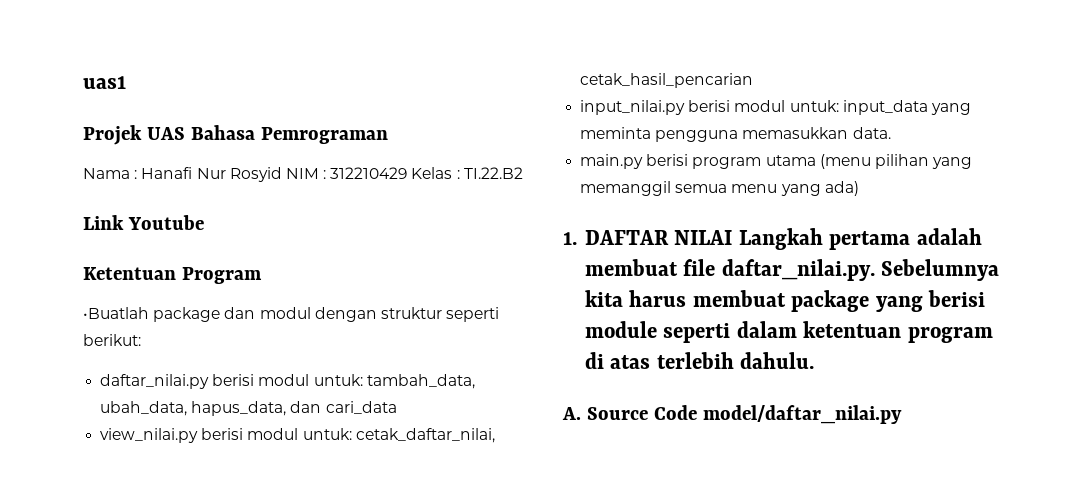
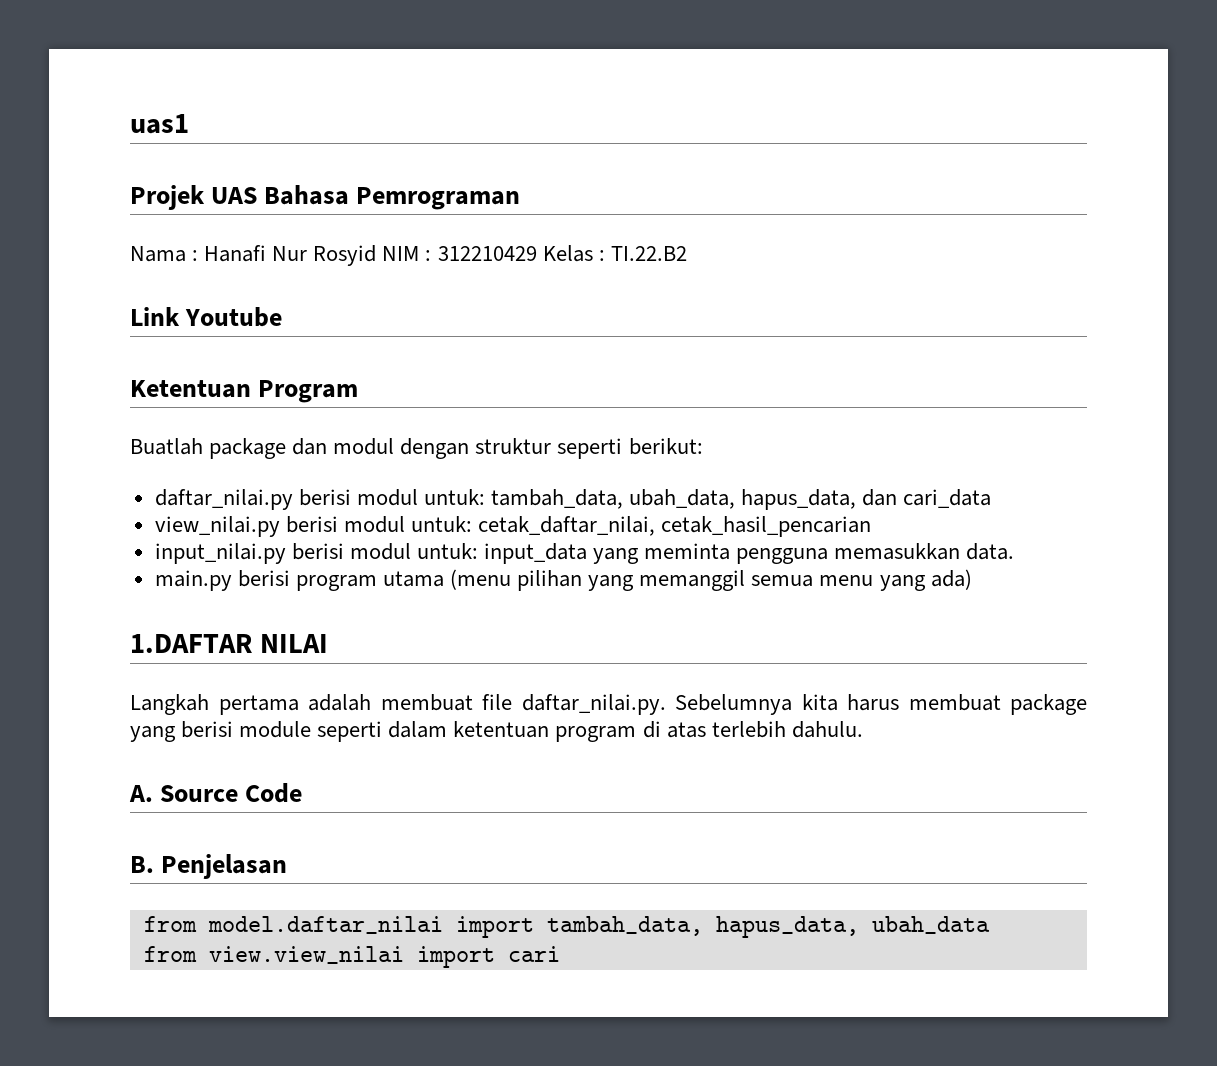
- •Buatlah package dan modul dengan struktur seperti berikut:
+ Buatlah package dan modul dengan struktur seperti berikut:
- 1. DAFTAR NILAI Langkah pertama adalah membuat file daftar_nilai.py. Sebelumnya kita harus membuat package yang berisi module seperti dalam ketentuan program di atas terlebih dahulu.
+ 1.DAFTAR NILAI
+ Langkah pertama adalah membuat file daftar_nilai.py. Sebelumnya kita harus membuat package yang berisi module seperti dalam ketentuan program di atas terlebih dahulu.
- A. Source Code model/daftar_nilai.py
+ A. Source Code
+ B. Penjelasan
+ from model.daftar_nilai import tambah_data, hapus_data, ubah_data
+ from view.view_nilai import cari

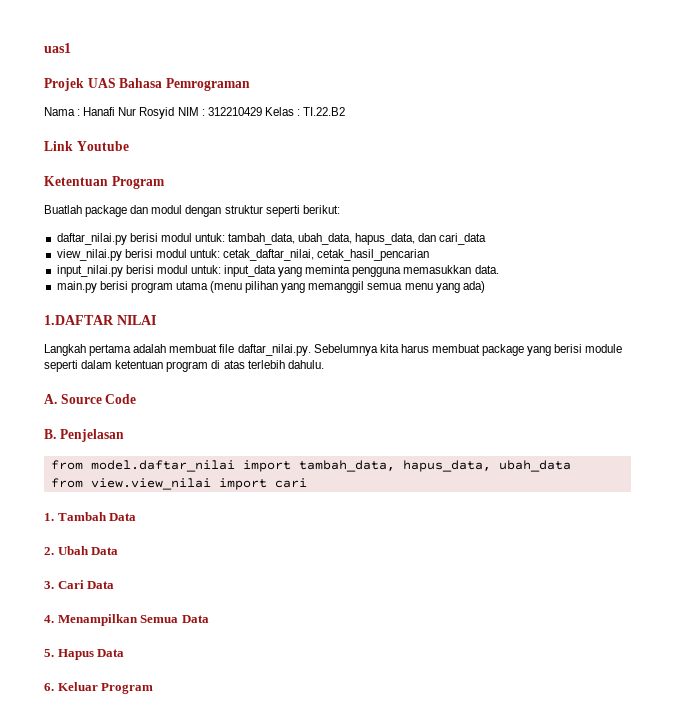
+ 1. Tambah Data
+ 2. Ubah Data
+ 3. Cari Data
+ 4. Menampilkan Semua Data
+ 5. Hapus Data
+ 6. Keluar Program

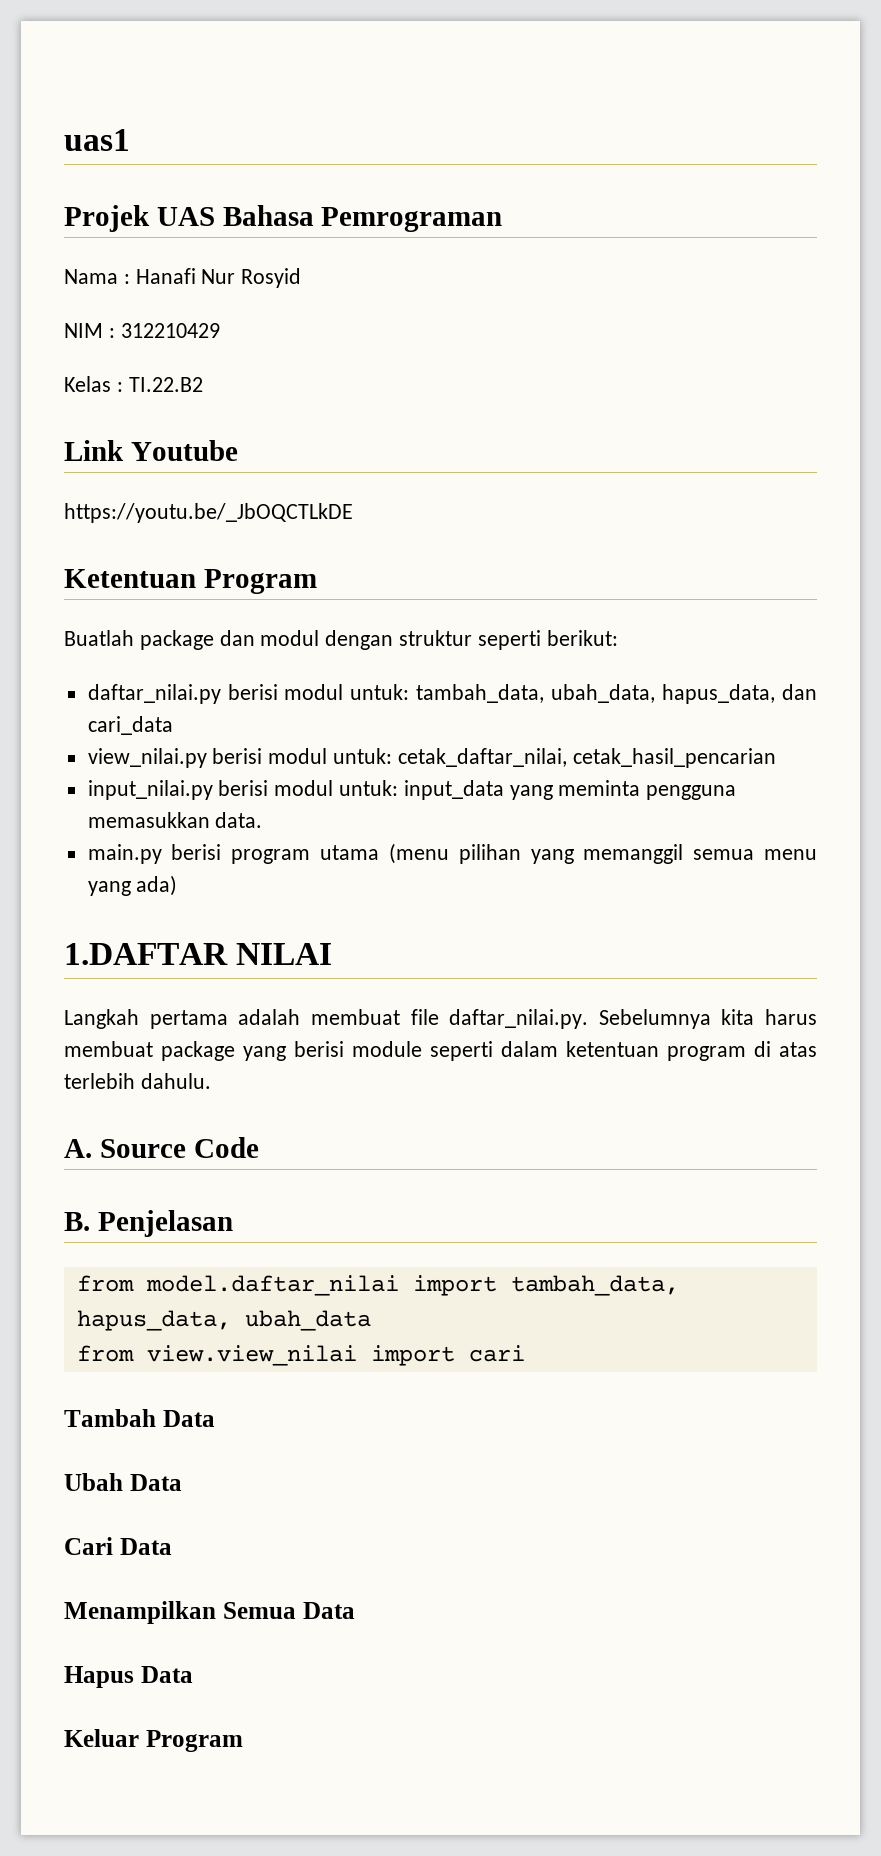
- Nama : Hanafi Nur Rosyid NIM : 312210429 Kelas : TI.22.B2
+ Nama : Hanafi Nur Rosyid
+ NIM : 312210429
+ Kelas : TI.22.B2
+ https://youtu.be/_JbOQCTLkDE
- 1. Tambah Data
+ Tambah Data
- 2. Ubah Data
+ Ubah Data
- 3. Cari Data
+ Cari Data
- 4. Menampilkan Semua Data
+ Menampilkan Semua Data
- 5. Hapus Data
+ Hapus Data
- 6. Keluar Program
+ Keluar Program

